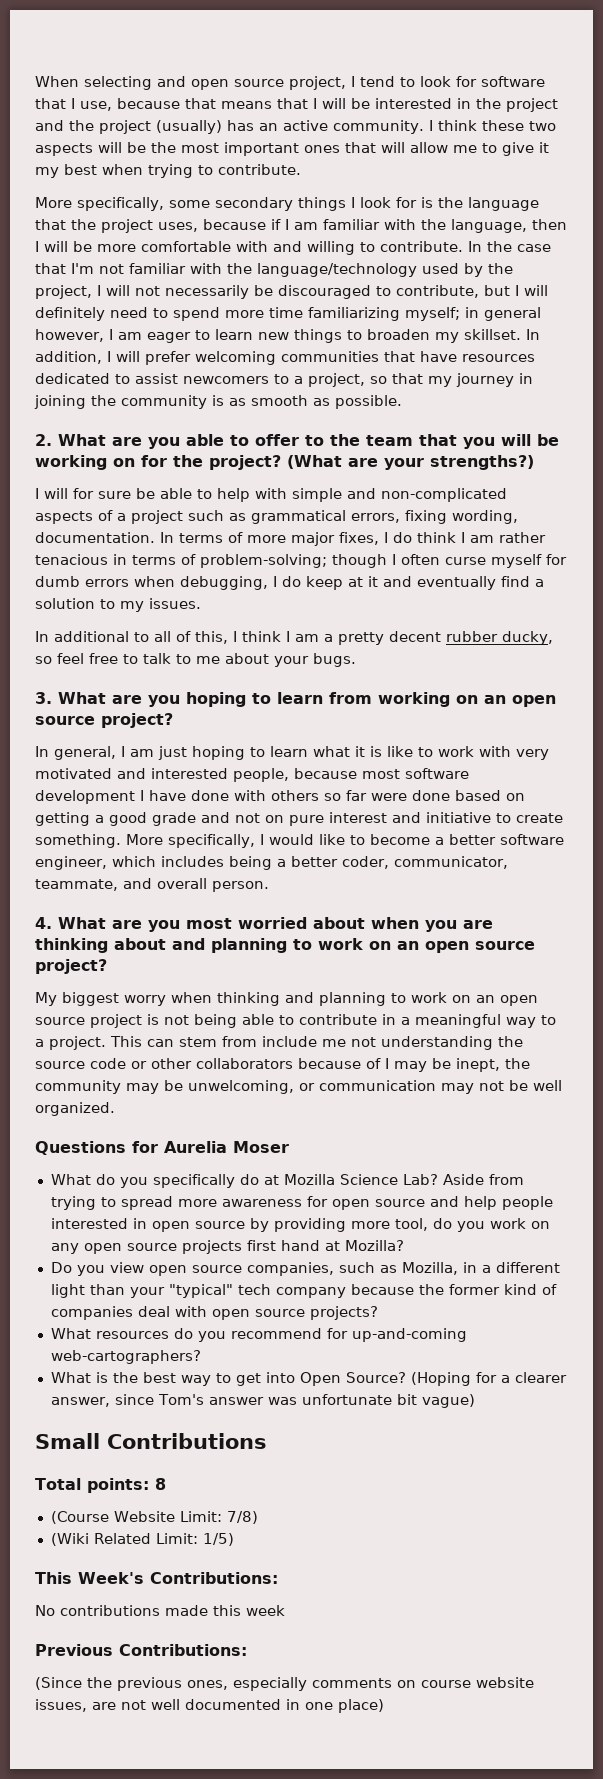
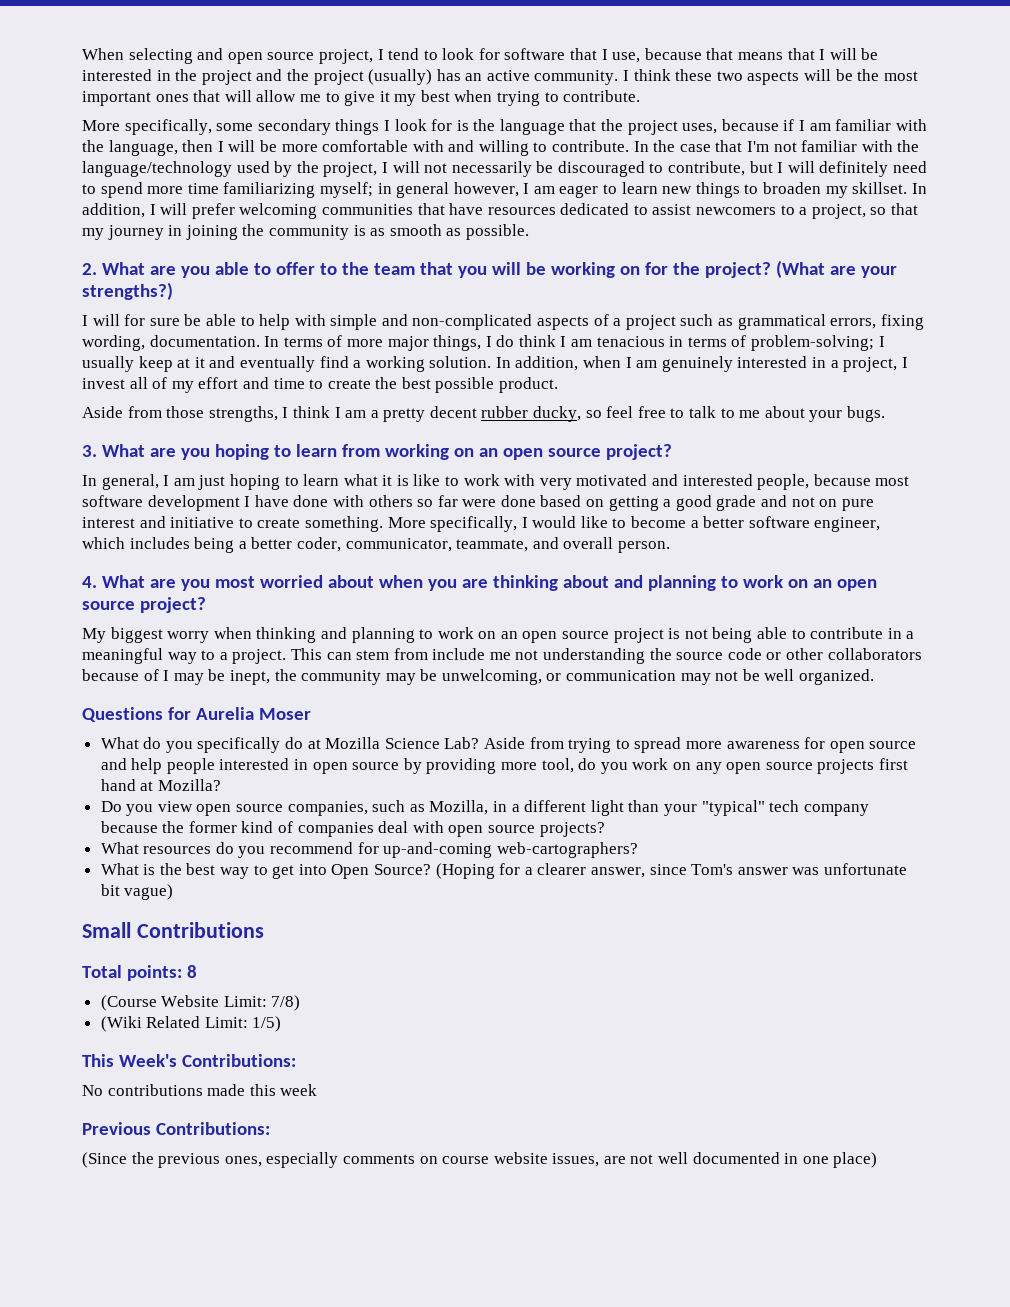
- In terms of more major fixes, I do think I am rather tenacious in terms of problem-solving; though I often curse myself for dumb errors when debugging, I do keep at it and eventually find a solution to my issues.
- In additional to all of this, I think I am a pretty decent rubber ducky, so feel free to talk to me about your bugs.
+ In terms of more major things, I do think I am tenacious in terms of problem-solving; I usually keep at it and eventually find a working solution. In addition, when I am genuinely interested in a project, I invest all of my effort and time to create the best possible product.
+ Aside from those strengths, I think I am a pretty decent rubber ducky, so feel free to talk to me about your bugs.

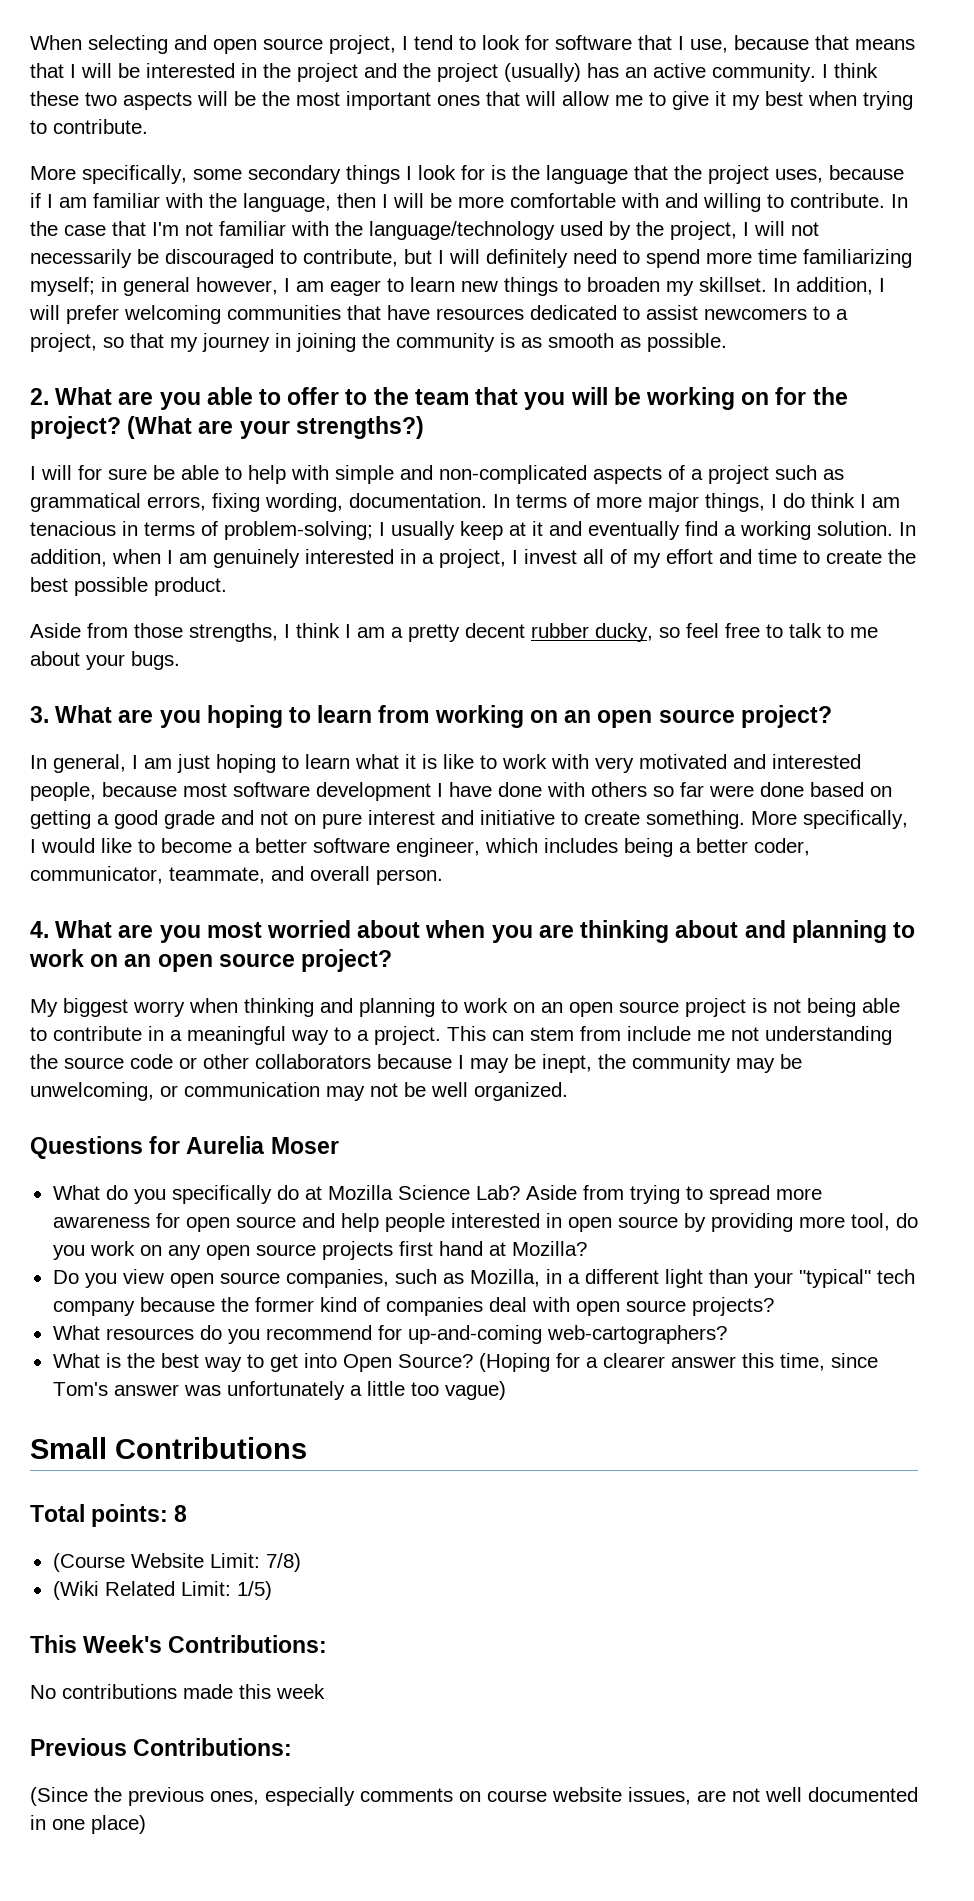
- This can stem from include me not understanding the source code or other collaborators because of I may be inept, the community may be unwelcoming, or communication may not be well organized.
+ This can stem from include me not understanding the source code or other collaborators because I may be inept, the community may be unwelcoming, or communication may not be well organized.
- (Hoping for a clearer answer, since Tom's answer was unfortunate bit vague)
+ (Hoping for a clearer answer this time, since Tom's answer was unfortunately a little too vague)

